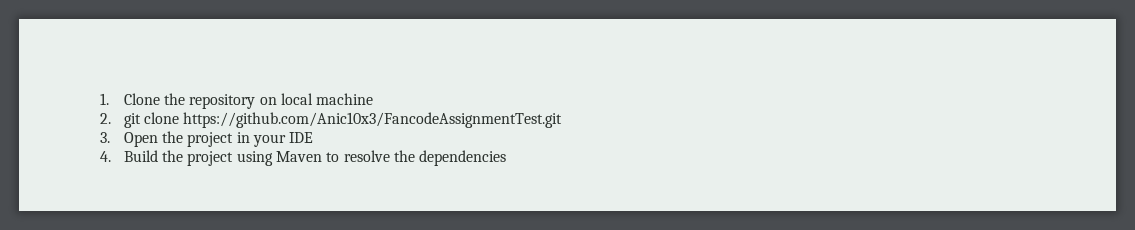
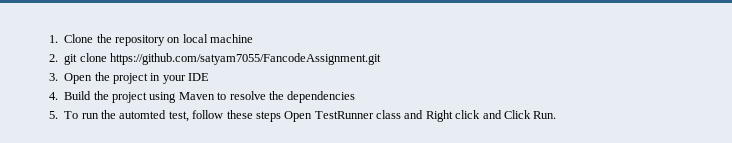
- 2. git clone https://github.com/Anic10x3/FancodeAssignmentTest.git
+ 2. git clone https://github.com/satyam7055/FancodeAssignment.git
+ 5. To run the automted test, follow these steps Open TestRunner class and Right click and Click Run.

